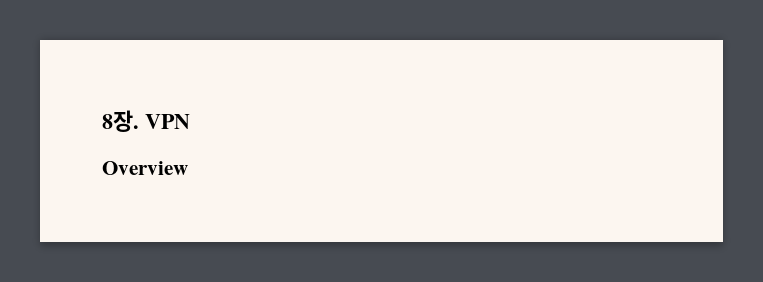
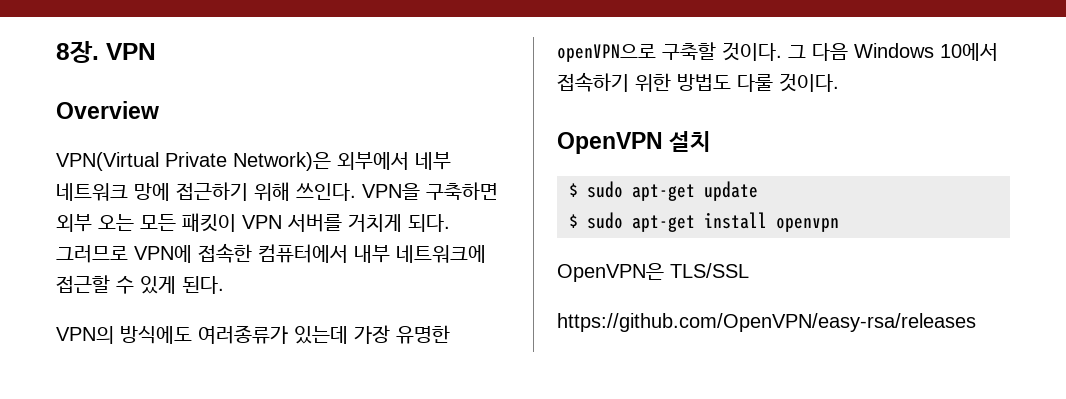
+ VPN(Virtual Private Network)은 외부에서 네부 네트워크 망에 접근하기 위해 쓰인다. VPN을 구축하면 외부 오는 모든 패킷이 VPN 서버를 거치게 되다. 그러므로 VPN에 접속한 컴퓨터에서 내부 네트워크에 접근할 수 있게 된다.
+ VPN의 방식에도 여러종류가 있는데 가장 유명한 openVPN으로 구축할 것이다. 그 다음 Windows 10에서 접속하기 위한 방법도 다룰 것이다.
+ OpenVPN 설치
+ $ sudo apt-get update
+ $ sudo apt-get install openvpn
+ OpenVPN은 TLS/SSL
+ https://github.com/OpenVPN/easy-rsa/releases

